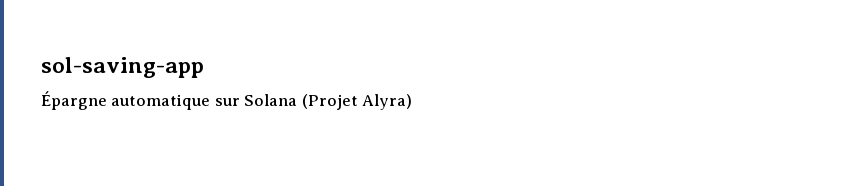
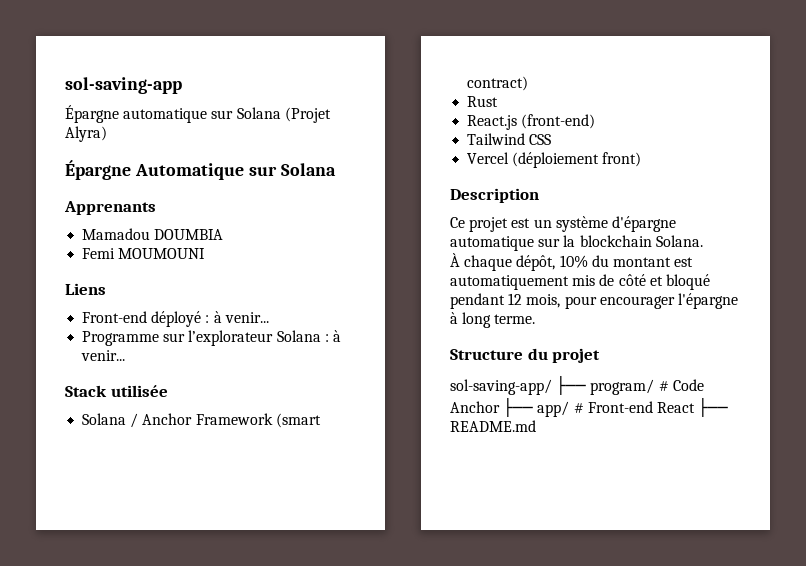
+ Épargne Automatique sur Solana
+ Apprenants
+ Mamadou DOUMBIA
+ Femi MOUMOUNI
+ Liens
+ Front-end déployé : à venir...
+ Programme sur l’explorateur Solana : à venir...
+ Stack utilisée
+ Solana / Anchor Framework (smart contract)
+ Rust
+ React.js (front-end)
+ Tailwind CSS
+ Vercel (déploiement front)
+ Description
+ Ce projet est un système d'épargne automatique sur la blockchain Solana.
+ À chaque dépôt, 10% du montant est automatiquement mis de côté et bloqué pendant 12 mois, pour encourager l'épargne à long terme.
+ Structure du projet
+ sol-saving-app/ ├── program/ # Code Anchor ├── app/ # Front-end React ├── README.md

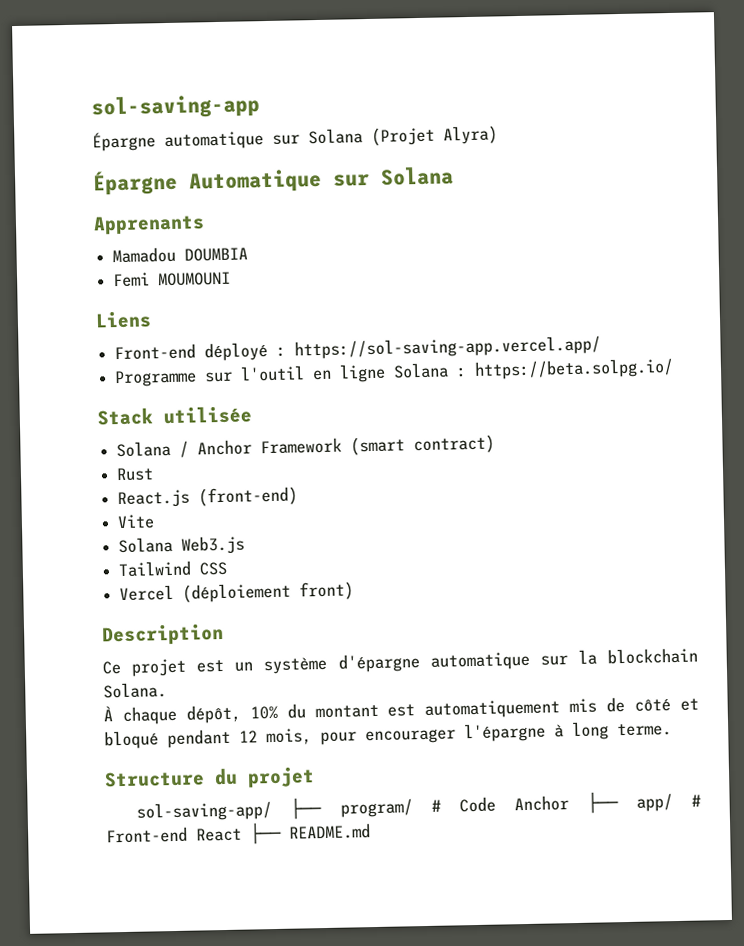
- Front-end déployé : à venir...
+ Front-end déployé : https://sol-saving-app.vercel.app/
- Programme sur l’explorateur Solana : à venir...
+ Programme sur l'outil en ligne Solana : https://beta.solpg.io/
+ Vite
+ Solana Web3.js

